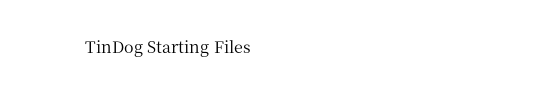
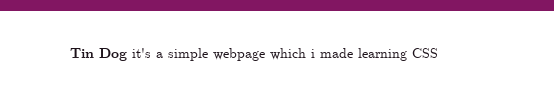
- TinDog Starting Files
+ Tin Dog it's a simple webpage which i made learning CSS

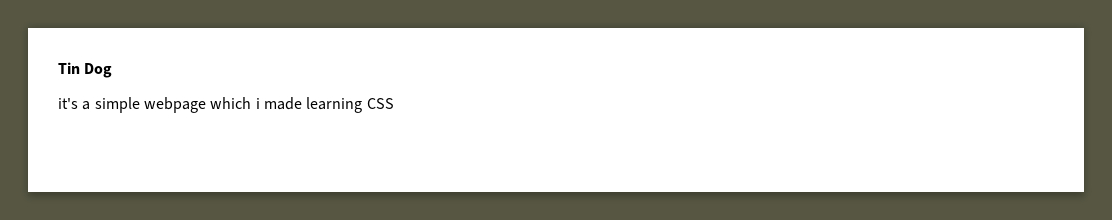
- Tin Dog it's a simple webpage which i made learning CSS
+ Tin Dog
+ it's a simple webpage which i made learning CSS

